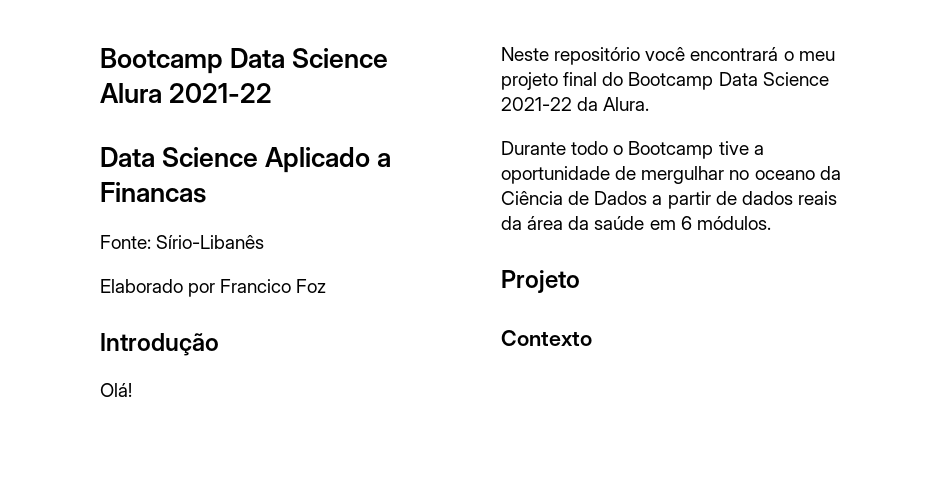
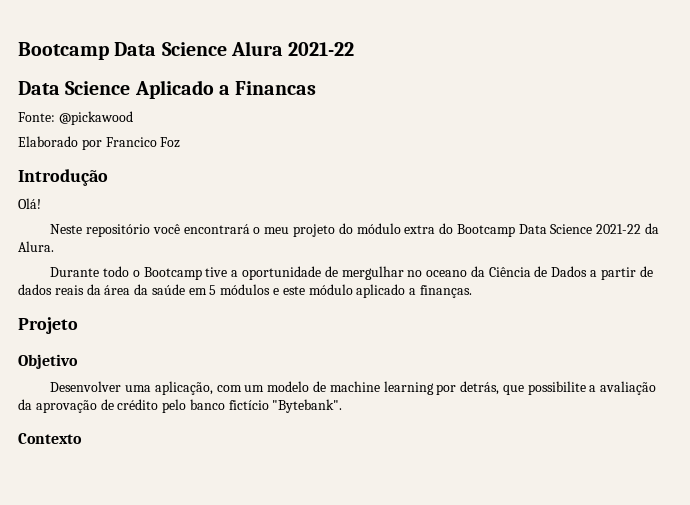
- Fonte: Sírio-Libanês
+ Fonte: @pickawood
- Neste repositório você encontrará o meu projeto final do Bootcamp Data Science 2021-22 da Alura.
+ Neste repositório você encontrará o meu projeto do módulo extra do Bootcamp Data Science 2021-22 da Alura.
- Durante todo o Bootcamp tive a oportunidade de mergulhar no oceano da Ciência de Dados a partir de dados reais da área da saúde em 6 módulos.
+ Durante todo o Bootcamp tive a oportunidade de mergulhar no oceano da Ciência de Dados a partir de dados reais da área da saúde em 5 módulos e este módulo aplicado a finanças.
  Projeto
+ Objetivo
+ Desenvolver uma aplicação, com um modelo de machine learning por detrás, que possibilite a avaliação da aprovação de crédito pelo banco fictício "Bytebank".

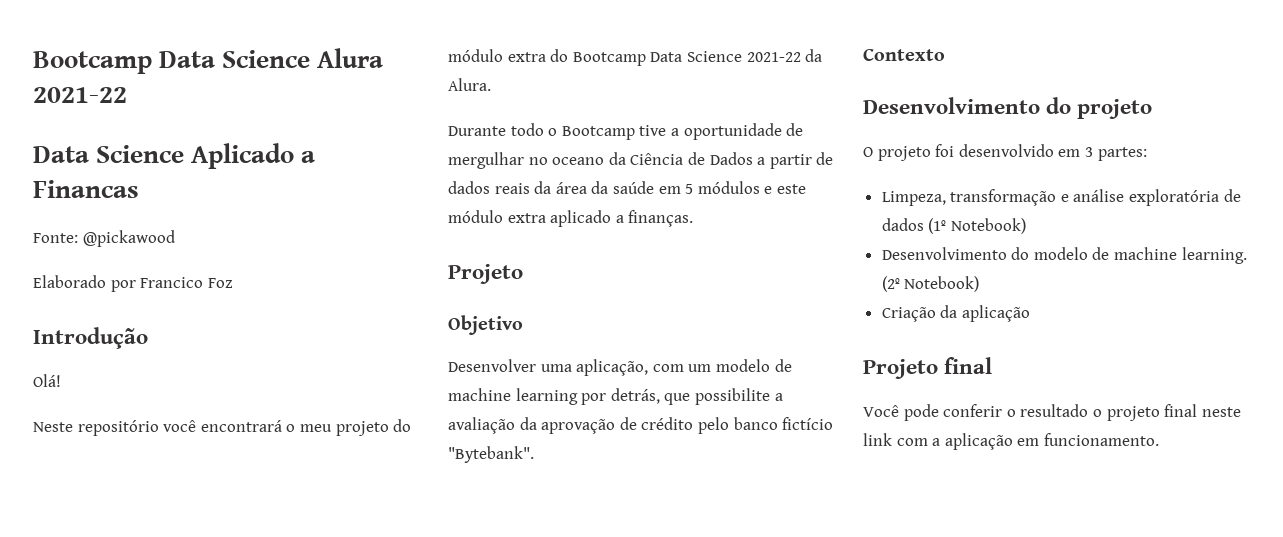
- Durante todo o Bootcamp tive a oportunidade de mergulhar no oceano da Ciência de Dados a partir de dados reais da área da saúde em 5 módulos e este módulo aplicado a finanças.
+ Durante todo o Bootcamp tive a oportunidade de mergulhar no oceano da Ciência de Dados a partir de dados reais da área da saúde em 5 módulos e este módulo extra aplicado a finanças.
+ Desenvolvimento do projeto
+ O projeto foi desenvolvido em 3 partes:
+ Limpeza, transformação e análise exploratória de dados (1º Notebook)
+ Desenvolvimento do modelo de machine learning. (2º Notebook)
+ Criação da aplicação
+ Projeto final
+ Você pode conferir o resultado o projeto final neste link com a aplicação em funcionamento.

